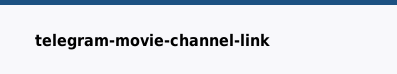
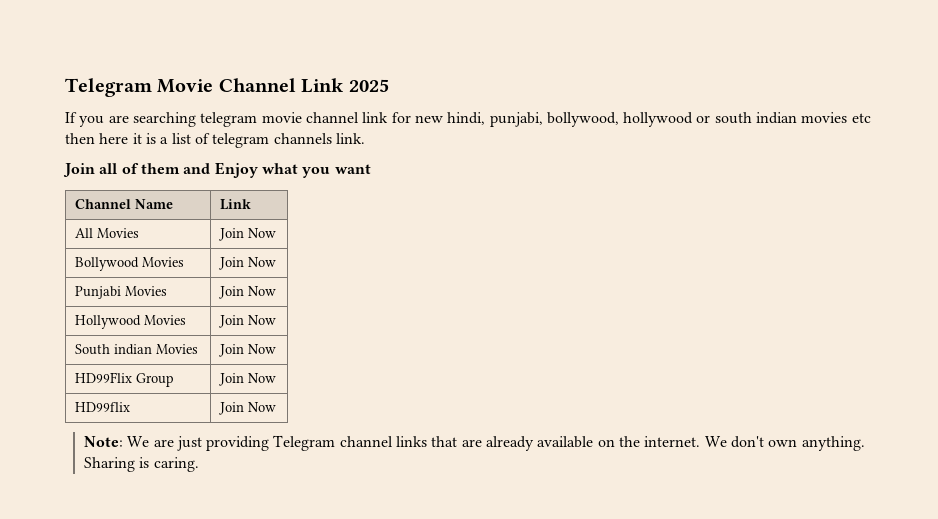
- telegram-movie-channel-link
+ Telegram Movie Channel Link 2025
+ If you are searching telegram movie channel link for new hindi, punjabi, bollywood, hollywood or south indian movies etc then here it is a list of telegram channels link.
+ Join all of them and Enjoy what you want
+ Channel Name | Link
+ All Movies | Join Now
+ Bollywood Movies | Join Now
+ Punjabi Movies | Join Now
+ Hollywood Movies | Join Now
+ South indian Movies | Join Now
+ HD99Flix Group | Join Now
+ HD99flix | Join Now
+ Note: We are just providing Telegram channel links that are already available on the internet. We don't own anything. Sharing is caring.

